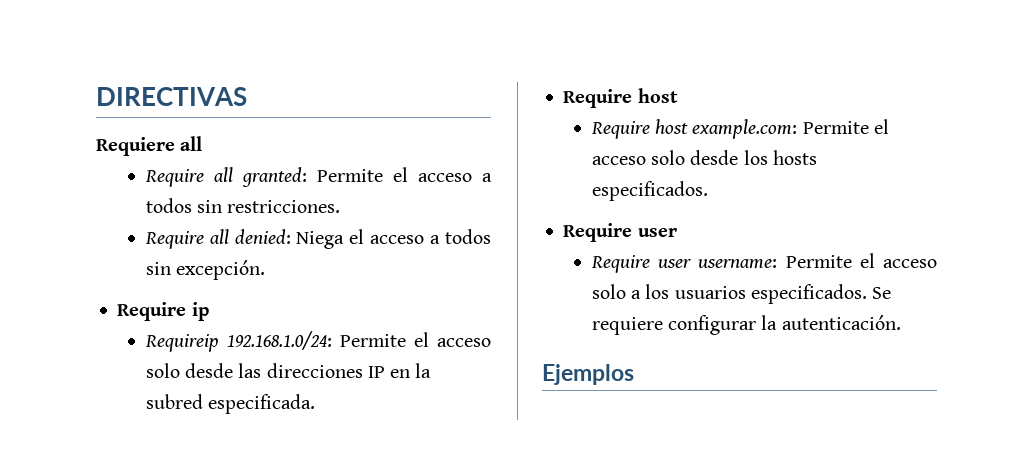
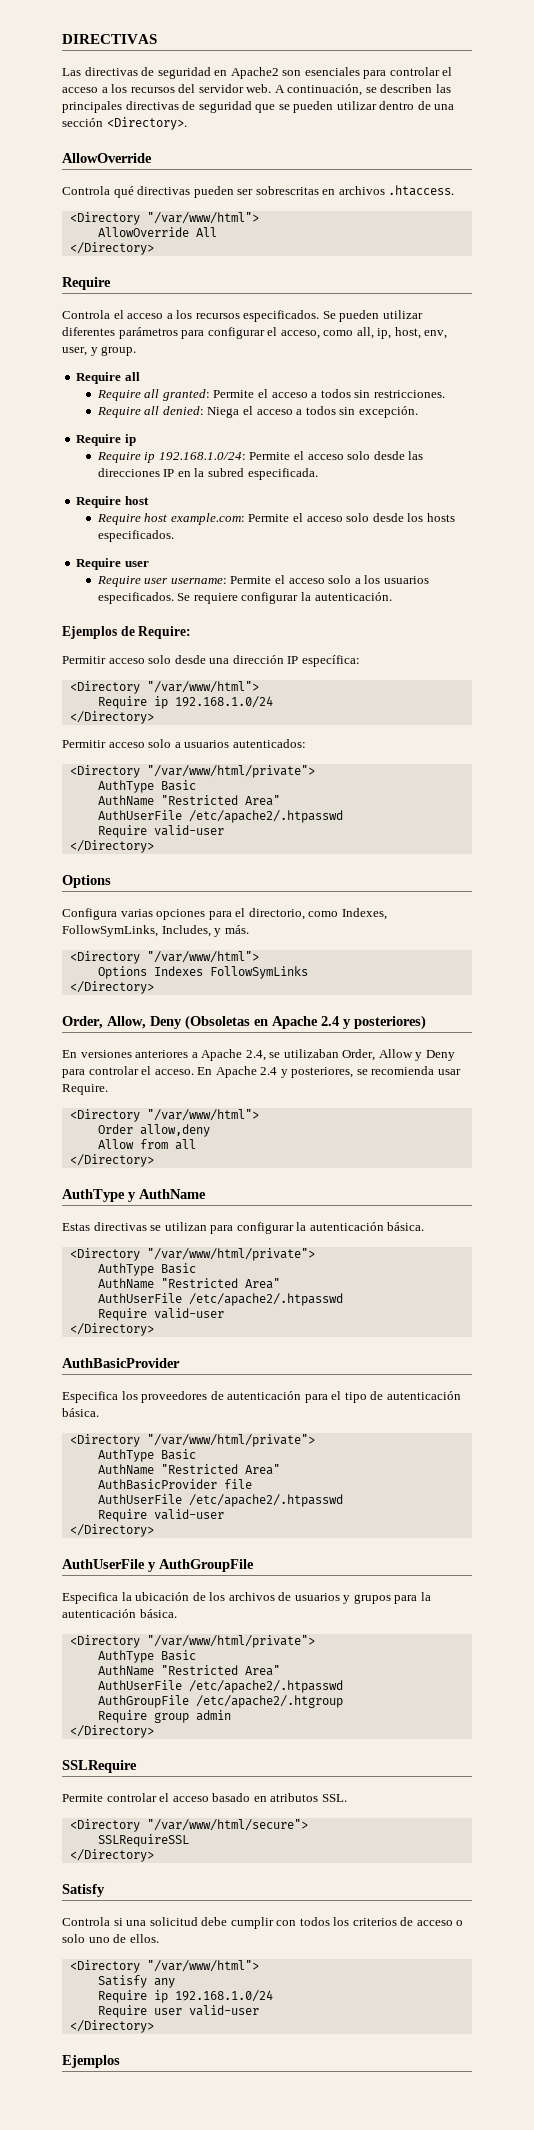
- Requiere all
+ Las directivas de seguridad en Apache2 son esenciales para controlar el acceso a los recursos del servidor web. A continuación, se describen las principales directivas de seguridad que se pueden utilizar dentro de una sección <Directory>.
+ AllowOverride
+ Controla qué directivas pueden ser sobrescritas en archivos .htaccess.
+ <Directory "/var/www/html">
+ AllowOverride All
+ </Directory>
+ Require
+ Controla el acceso a los recursos especificados. Se pueden utilizar diferentes parámetros para configurar el acceso, como all, ip, host, env, user, y group.
+ Require all
- Requireip 192.168.1.0/24: Permite el acceso solo desde las direcciones IP en la subred especificada.
+ Require ip 192.168.1.0/24: Permite el acceso solo desde las direcciones IP en la subred especificada.
+ Ejemplos de Require:
+ Permitir acceso solo desde una dirección IP específica:
+ <Directory "/var/www/html">
+ Require ip 192.168.1.0/24
+ </Directory>
+ Permitir acceso solo a usuarios autenticados:
+ <Directory "/var/www/html/private">
+ AuthType Basic
+ AuthName "Restricted Area"
+ AuthUserFile /etc/apache2/.htpasswd
+ Require valid-user
+ </Directory>
+ Options
+ Configura varias opciones para el directorio, como Indexes, FollowSymLinks, Includes, y más.
+ <Directory "/var/www/html">
+ Options Indexes FollowSymLinks
+ </Directory>
+ Order, Allow, Deny (Obsoletas en Apache 2.4 y posteriores)
+ En versiones anteriores a Apache 2.4, se utilizaban Order, Allow y Deny para controlar el acceso. En Apache 2.4 y posteriores, se recomienda usar Require.
+ <Directory "/var/www/html">
+ Order allow,deny
+ Allow from all
+ </Directory>
+ AuthType y AuthName
+ Estas directivas se utilizan para configurar la autenticación básica.
+ <Directory "/var/www/html/private">
+ AuthType Basic
+ AuthName "Restricted Area"
+ AuthUserFile /etc/apache2/.htpasswd
+ Require valid-user
+ </Directory>
+ AuthBasicProvider
+ Especifica los proveedores de autenticación para el tipo de autenticación básica.
+ <Directory "/var/www/html/private">
+ AuthType Basic
+ AuthName "Restricted Area"
+ AuthBasicProvider file
+ AuthUserFile /etc/apache2/.htpasswd
+ Require valid-user
+ </Directory>
+ AuthUserFile y AuthGroupFile
+ Especifica la ubicación de los archivos de usuarios y grupos para la autenticación básica.
+ <Directory "/var/www/html/private">
+ AuthType Basic
+ AuthName "Restricted Area"
+ AuthUserFile /etc/apache2/.htpasswd
+ AuthGroupFile /etc/apache2/.htgroup
+ Require group admin
+ </Directory>
+ SSLRequire
+ Permite controlar el acceso basado en atributos SSL.
+ <Directory "/var/www/html/secure">
+ SSLRequireSSL
+ </Directory>
+ Satisfy
+ Controla si una solicitud debe cumplir con todos los criterios de acceso o solo uno de ellos.
+ <Directory "/var/www/html">
+ Satisfy any
+ Require ip 192.168.1.0/24
+ Require user valid-user
+ </Directory>

